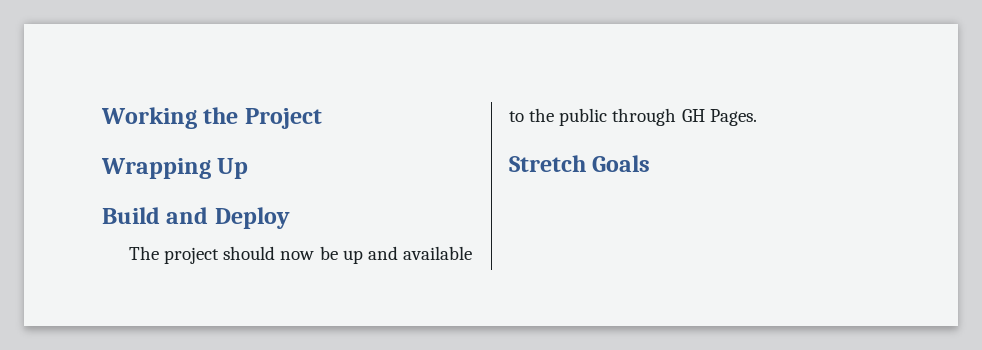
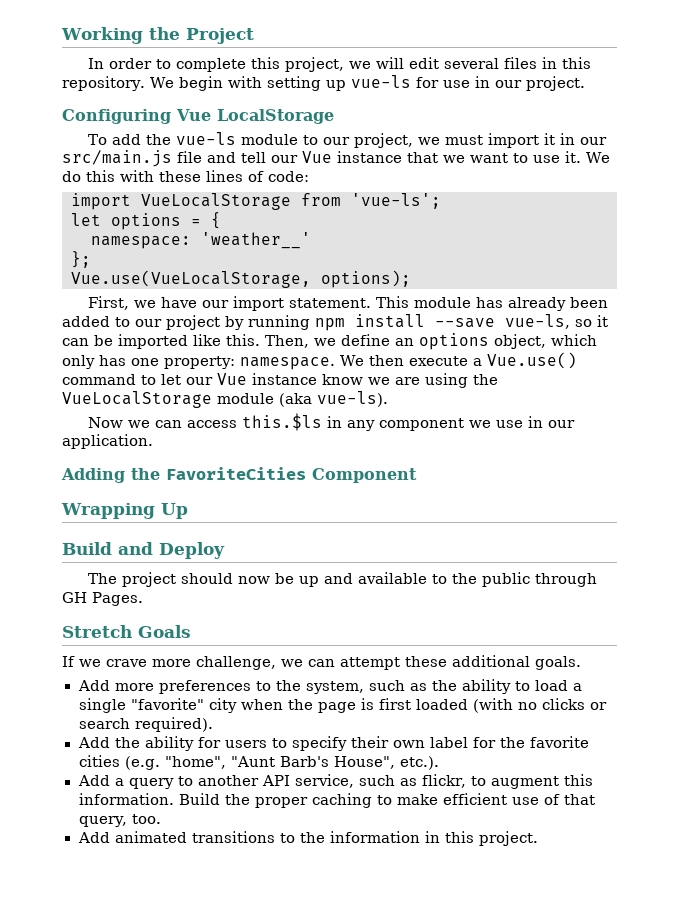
+ In order to complete this project, we will edit several files in this repository. We begin with setting up vue-ls for use in our project.
+ Configuring Vue LocalStorage
+ To add the vue-ls module to our project, we must import it in our src/main.js file and tell our Vue instance that we want to use it. We do this with these lines of code:
+ import VueLocalStorage from 'vue-ls';
+ let options = {
+ namespace: 'weather__'
+ };
+ Vue.use(VueLocalStorage, options);
+ First, we have our import statement. This module has already been added to our project by running npm install --save vue-ls, so it can be imported like this. Then, we define an options object, which only has one property: namespace. We then execute a Vue.use() command to let our Vue instance know we are using the VueLocalStorage module (aka vue-ls).
+ Now we can access this.$ls in any component we use in our application.
+ Adding the FavoriteCities Component
+ If we crave more challenge, we can attempt these additional goals.
+ Add more preferences to the system, such as the ability to load a single "favorite" city when the page is first loaded (with no clicks or search required).
+ Add the ability for users to specify their own label for the favorite cities (e.g. "home", "Aunt Barb's House", etc.).
+ Add a query to another API service, such as flickr, to augment this information. Build the proper caching to make efficient use of that query, too.
+ Add animated transitions to the information in this project.

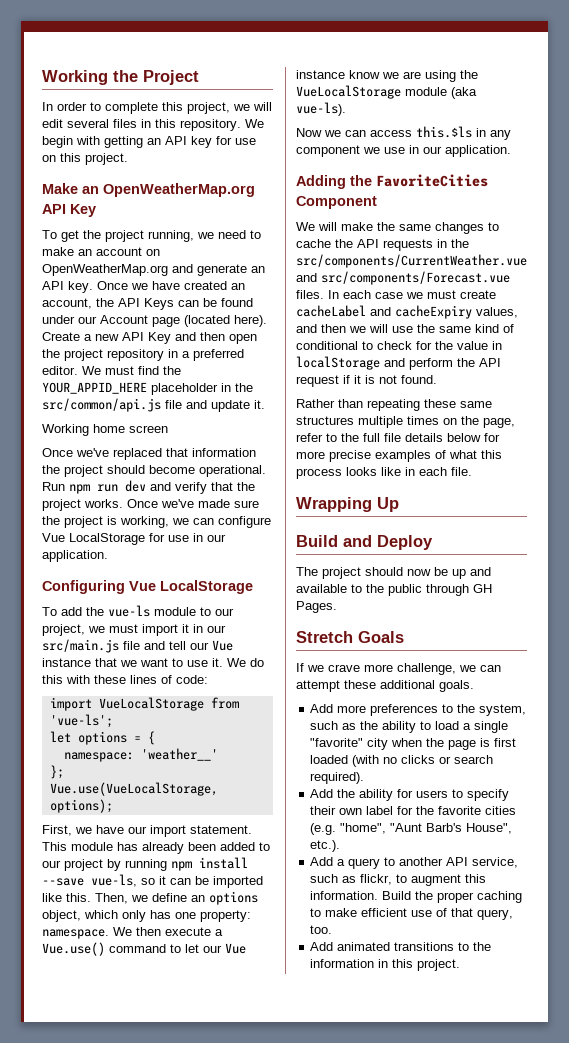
- We begin with setting up vue-ls for use in our project.
+ We begin with getting an API key for use on this project.
+ Make an OpenWeatherMap.org API Key
+ To get the project running, we need to make an account on OpenWeatherMap.org and generate an API key. Once we have created an account, the API Keys can be found under our Account page (located here). Create a new API Key and then open the project repository in a preferred editor. We must find the YOUR_APPID_HERE placeholder in the src/common/api.js file and update it.
+ Working home screen
+ Once we've replaced that information the project should become operational. Run npm run dev and verify that the project works. Once we've made sure the project is working, we can configure Vue LocalStorage for use in our application.
+ We will make the same changes to cache the API requests in the src/components/CurrentWeather.vue and src/components/Forecast.vue files. In each case we must create cacheLabel and cacheExpiry values, and then we will use the same kind of conditional to check for the value in localStorage and perform the API request if it is not found.
+ Rather than repeating these same structures multiple times on the page, refer to the full file details below for more precise examples of what this process looks like in each file.

